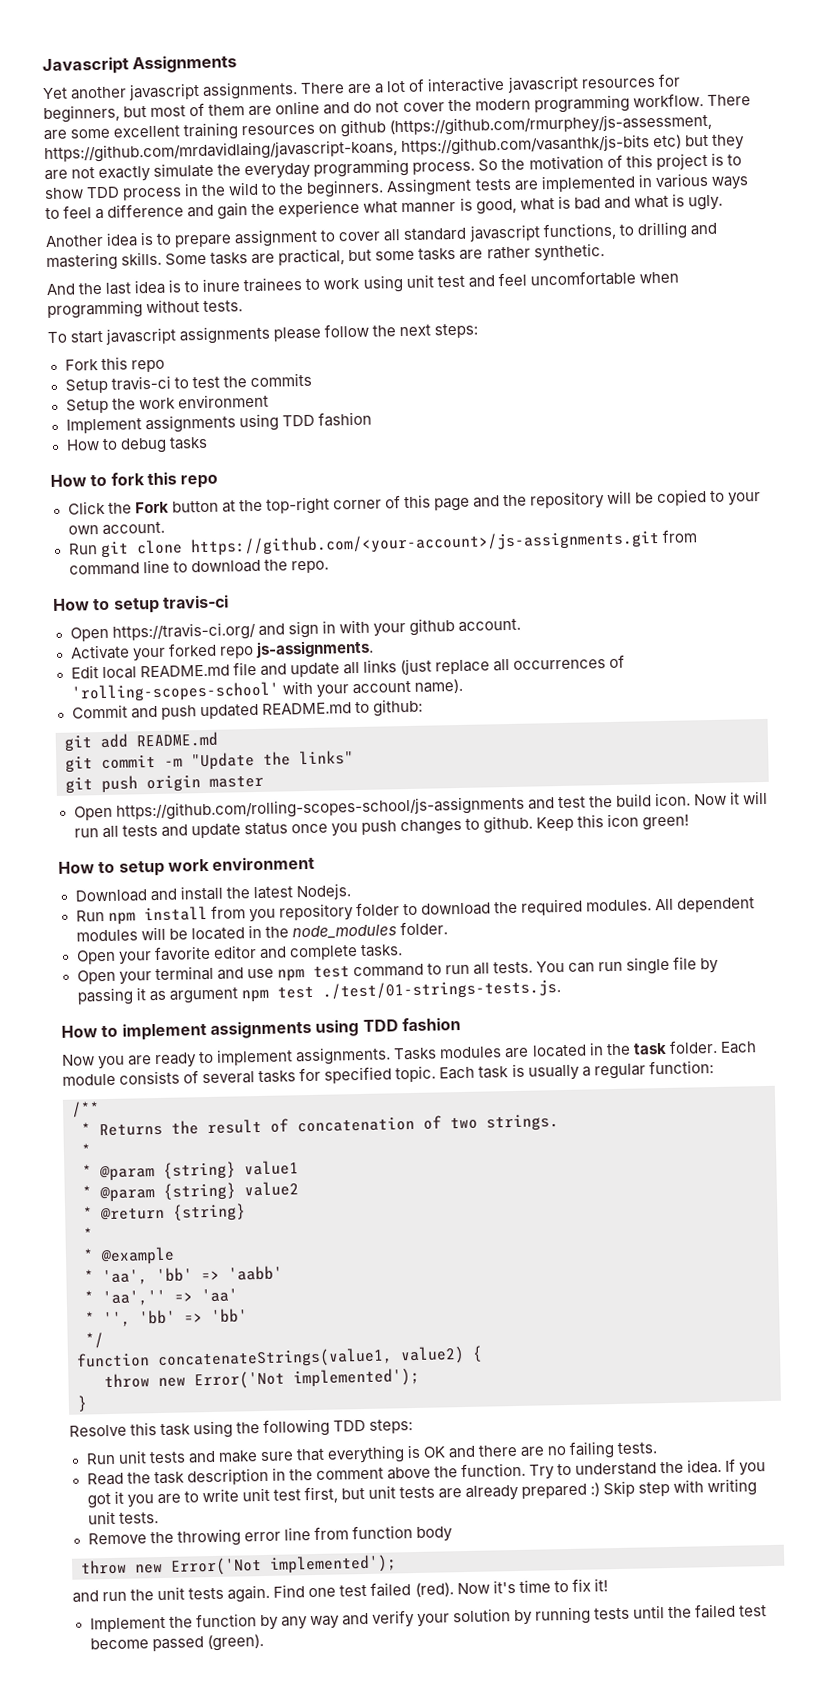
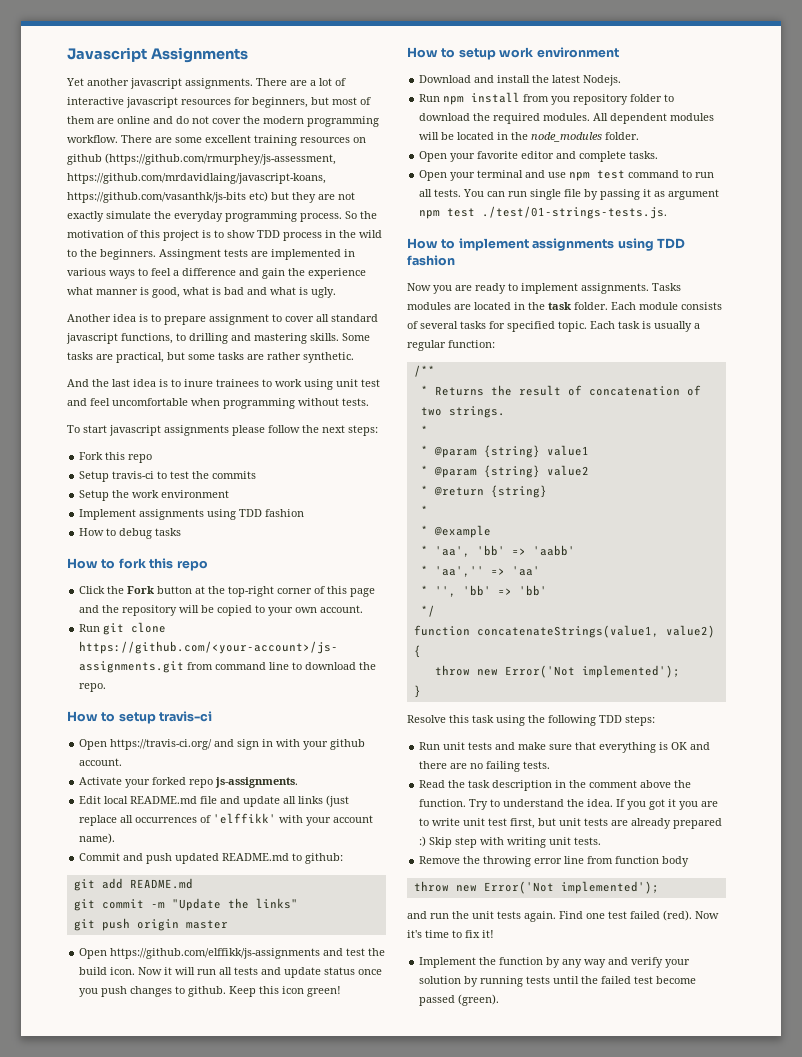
- Edit local README.md file and update all links (just replace all occurrences of 'rolling-scopes-school' with your account name).
+ Edit local README.md file and update all links (just replace all occurrences of 'elffikk' with your account name).
- Open https://github.com/rolling-scopes-school/js-assignments and test the build icon.
+ Open https://github.com/elffikk/js-assignments and test the build icon.

